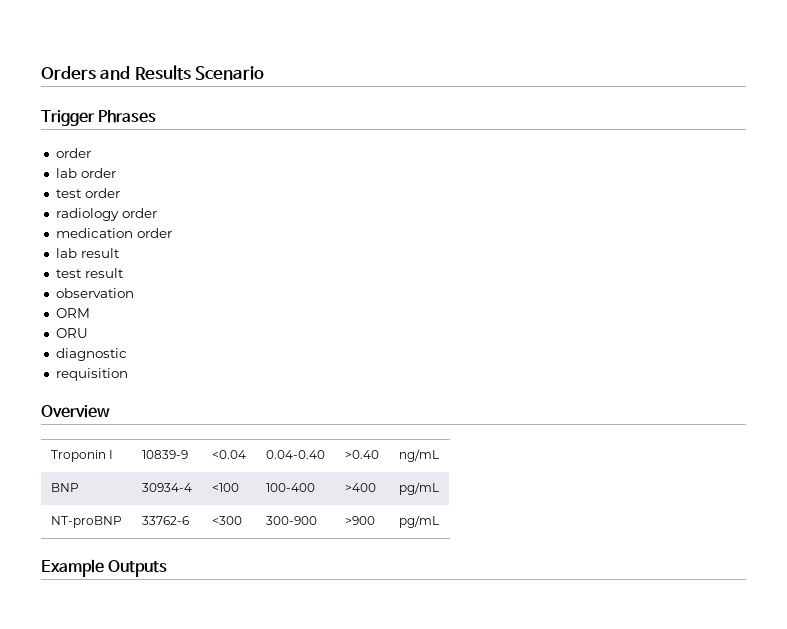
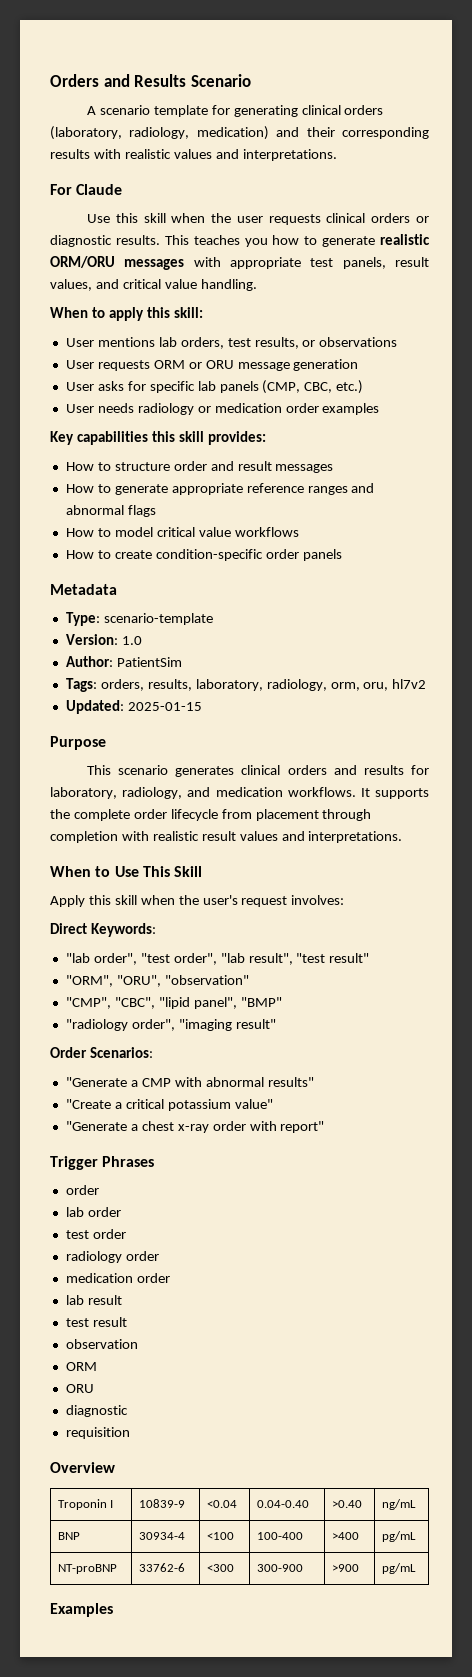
+ A scenario template for generating clinical orders (laboratory, radiology, medication) and their corresponding results with realistic values and interpretations.
+ For Claude
+ Use this skill when the user requests clinical orders or diagnostic results. This teaches you how to generate realistic ORM/ORU messages with appropriate test panels, result values, and critical value handling.
+ When to apply this skill:
+ User mentions lab orders, test results, or observations
+ User requests ORM or ORU message generation
+ User asks for specific lab panels (CMP, CBC, etc.)
+ User needs radiology or medication order examples
+ Key capabilities this skill provides:
+ How to structure order and result messages
+ How to generate appropriate reference ranges and abnormal flags
+ How to model critical value workflows
+ How to create condition-specific order panels
+ Metadata
+ Type: scenario-template
+ Version: 1.0
+ Author: PatientSim
+ Tags: orders, results, laboratory, radiology, orm, oru, hl7v2
+ Updated: 2025-01-15
+ Purpose
+ This scenario generates clinical orders and results for laboratory, radiology, and medication workflows. It supports the complete order lifecycle from placement through completion with realistic result values and interpretations.
+ When to Use This Skill
+ Apply this skill when the user's request involves:
+ Direct Keywords:
+ "lab order", "test order", "lab result", "test result"
+ "ORM", "ORU", "observation"
+ "CMP", "CBC", "lipid panel", "BMP"
+ "radiology order", "imaging result"
+ Order Scenarios:
+ "Generate a CMP with abnormal results"
+ "Create a critical potassium value"
+ "Generate a chest x-ray order with report"
- Example Outputs
+ Examples

